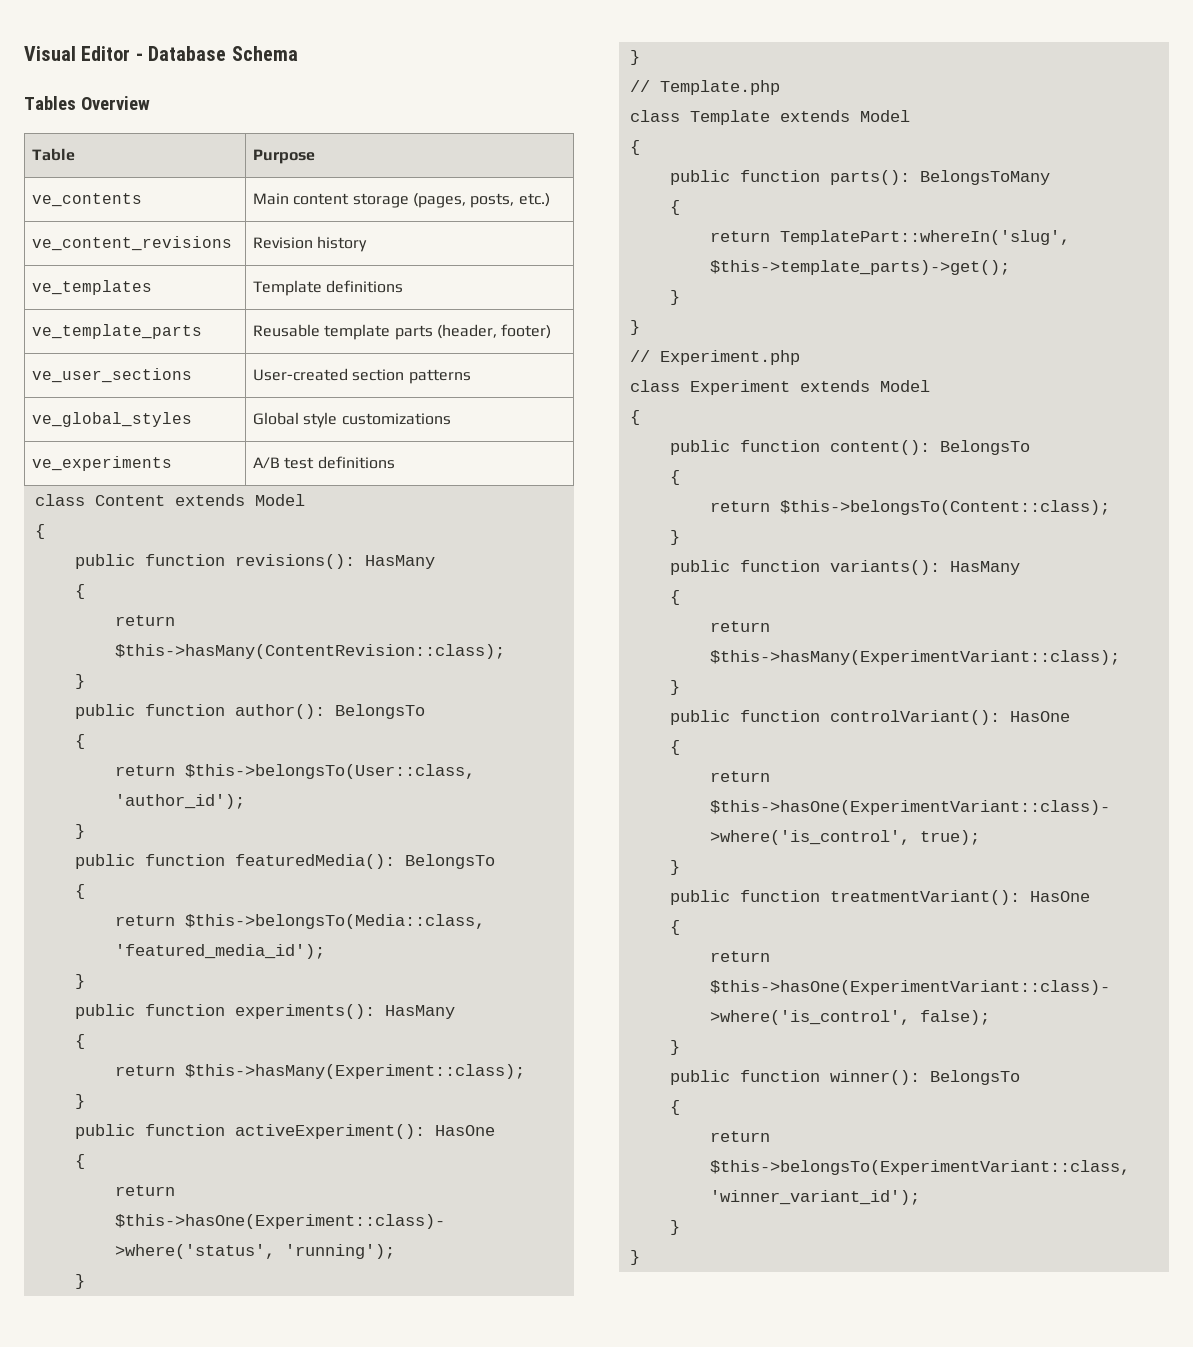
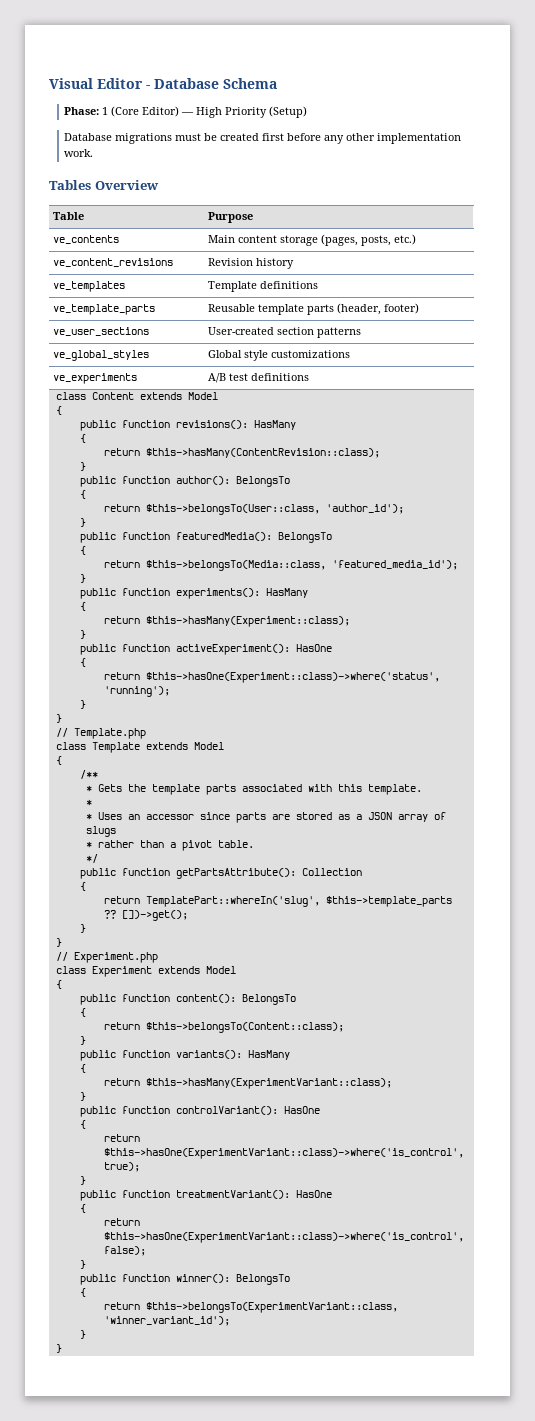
+ Phase: 1 (Core Editor) — High Priority (Setup)
+ Database migrations must be created first before any other implementation work.
- public function parts(): BelongsToMany
+ /**
+ * Gets the template parts associated with this template.
+ *
+ * Uses an accessor since parts are stored as a JSON array of slugs
+ * rather than a pivot table.
+ */
+ public function getPartsAttribute(): Collection
- return TemplatePart::whereIn('slug', $this->template_parts)->get();
+ return TemplatePart::whereIn('slug', $this->template_parts ?? [])->get();

